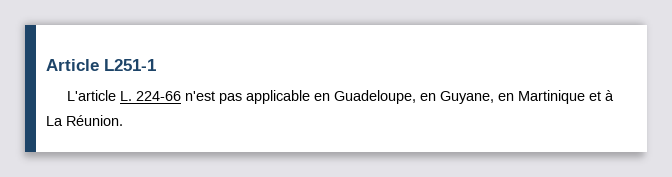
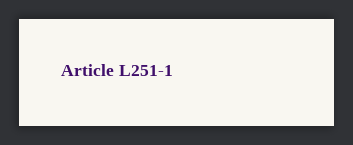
- L'article L. 224-66 n'est pas applicable en Guadeloupe, en Guyane, en Martinique et à La Réunion.

